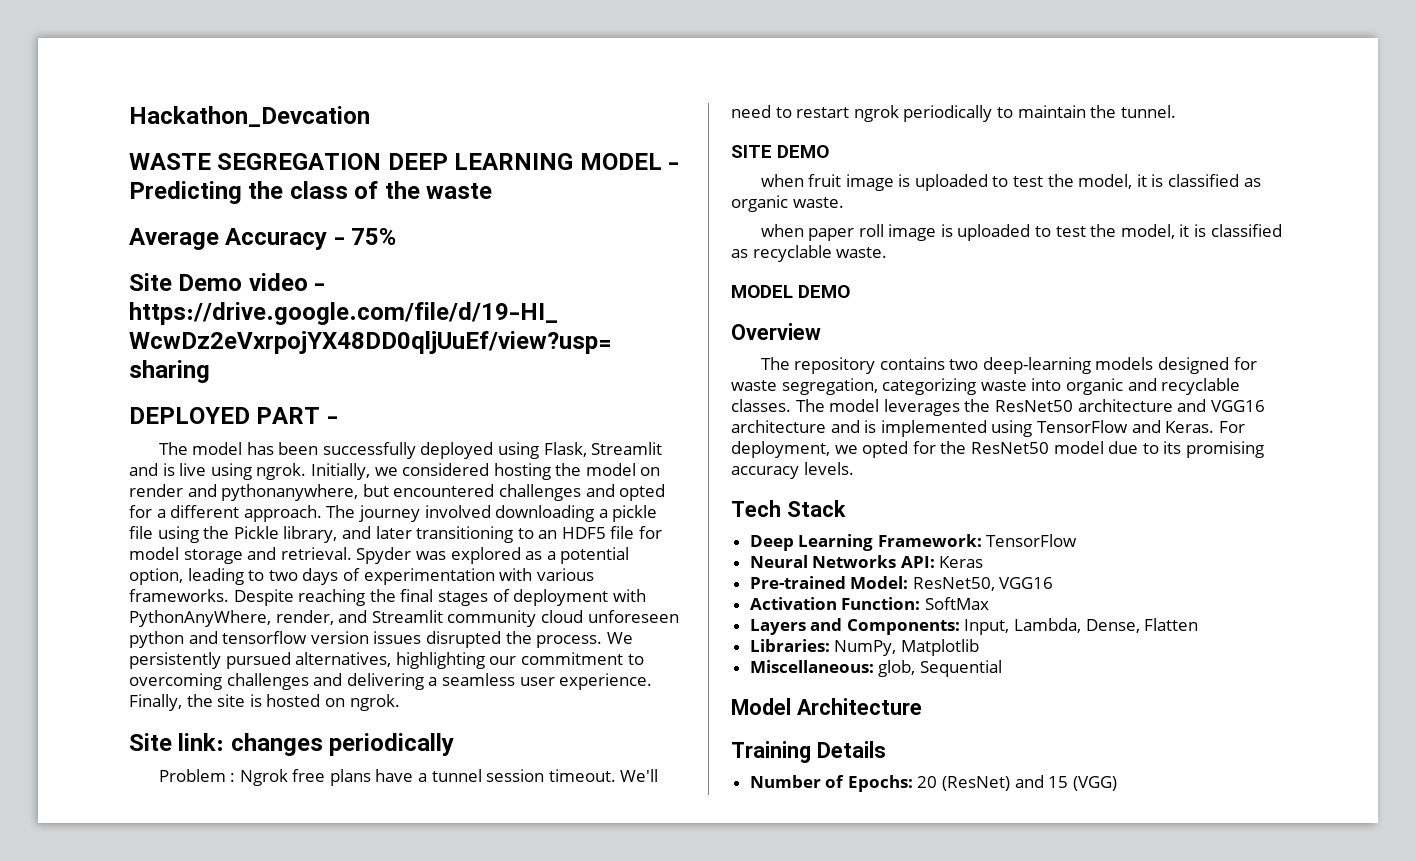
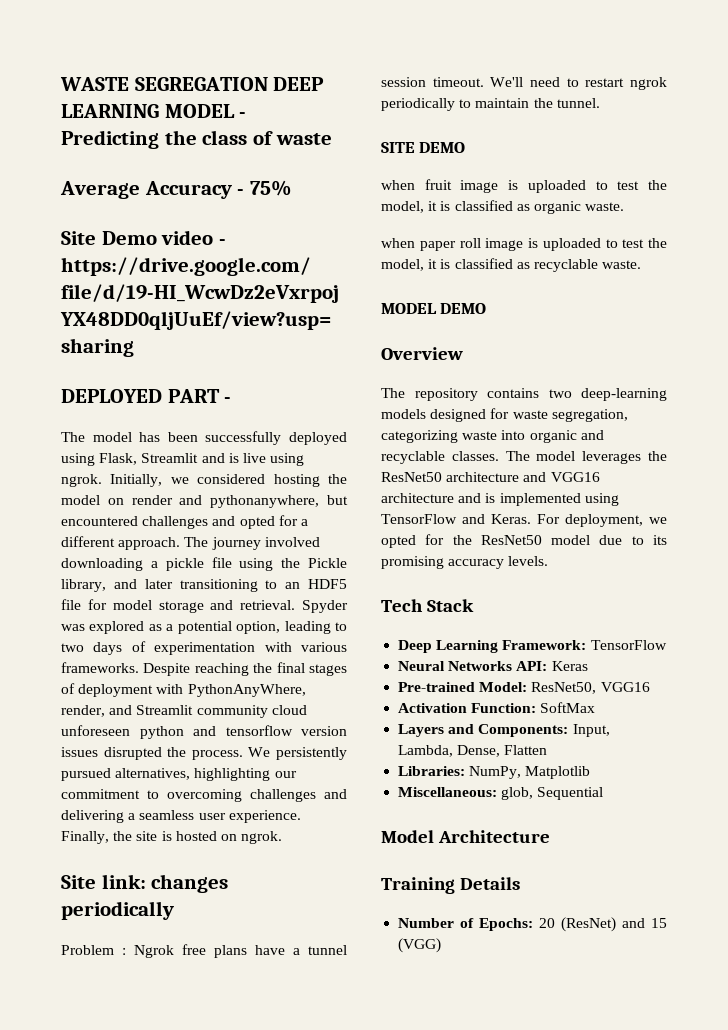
- Hackathon_Devcation
- WASTE SEGREGATION DEEP LEARNING MODEL - Predicting the class of the waste
+ WASTE SEGREGATION DEEP LEARNING MODEL - Predicting the class of waste

